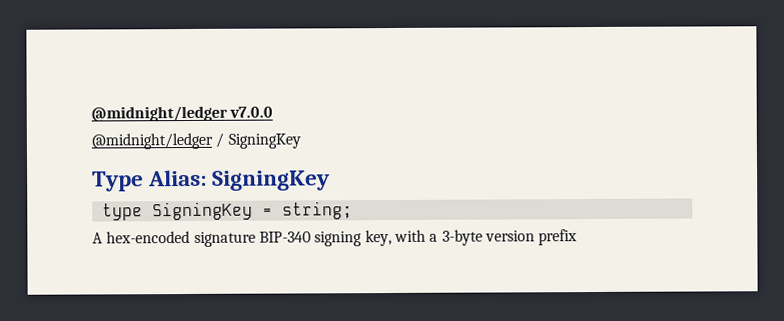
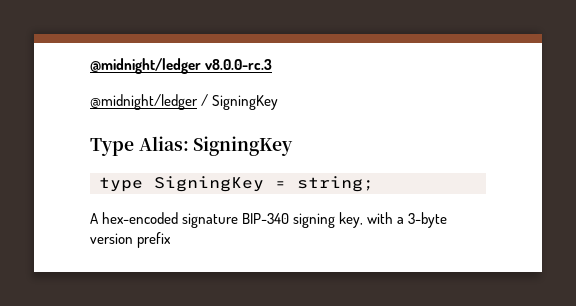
- @midnight/ledger v7.0.0
+ @midnight/ledger v8.0.0-rc.3

